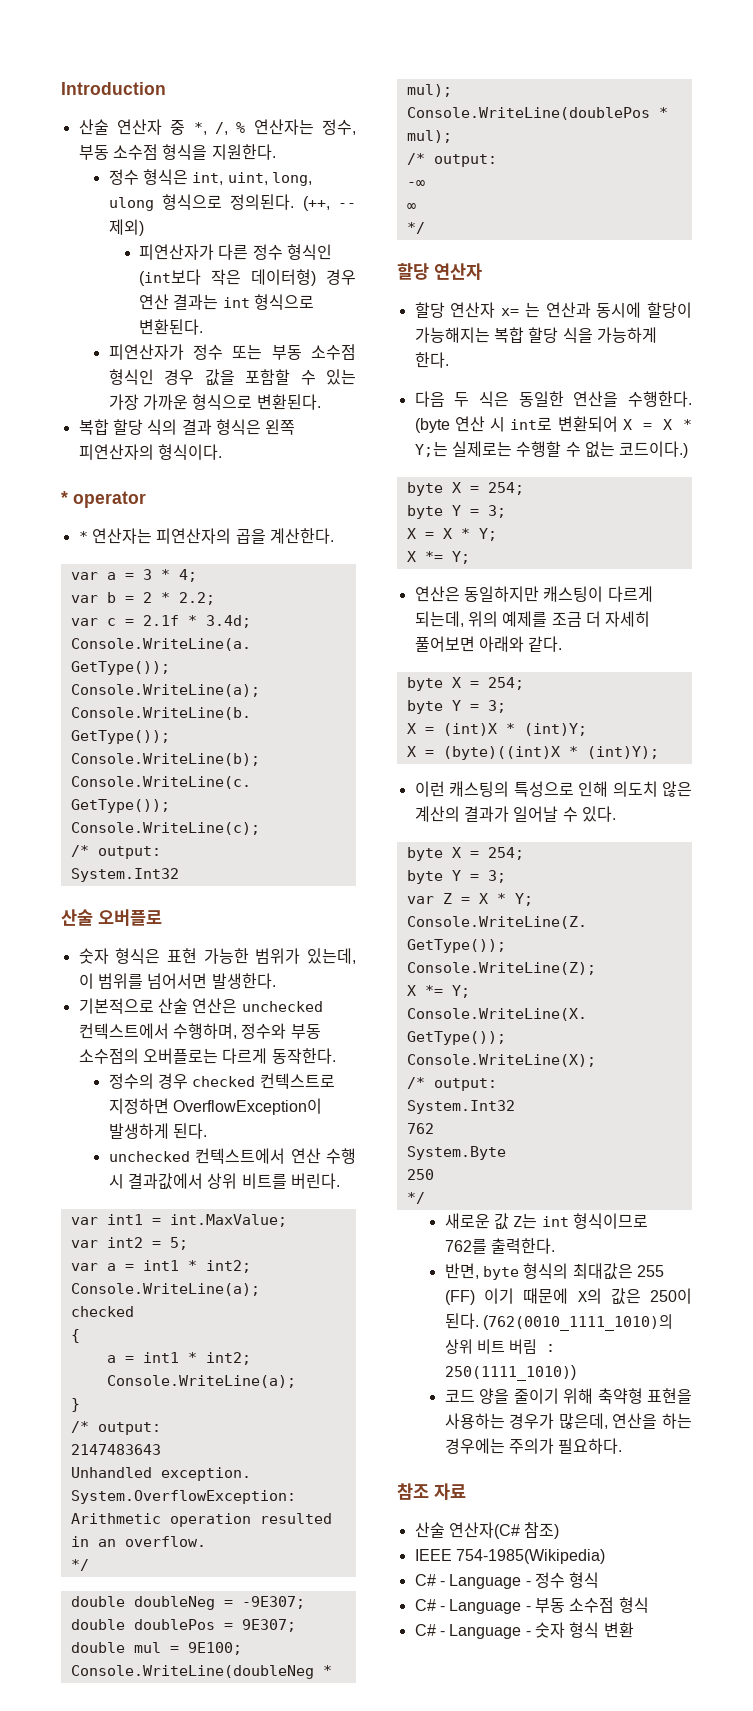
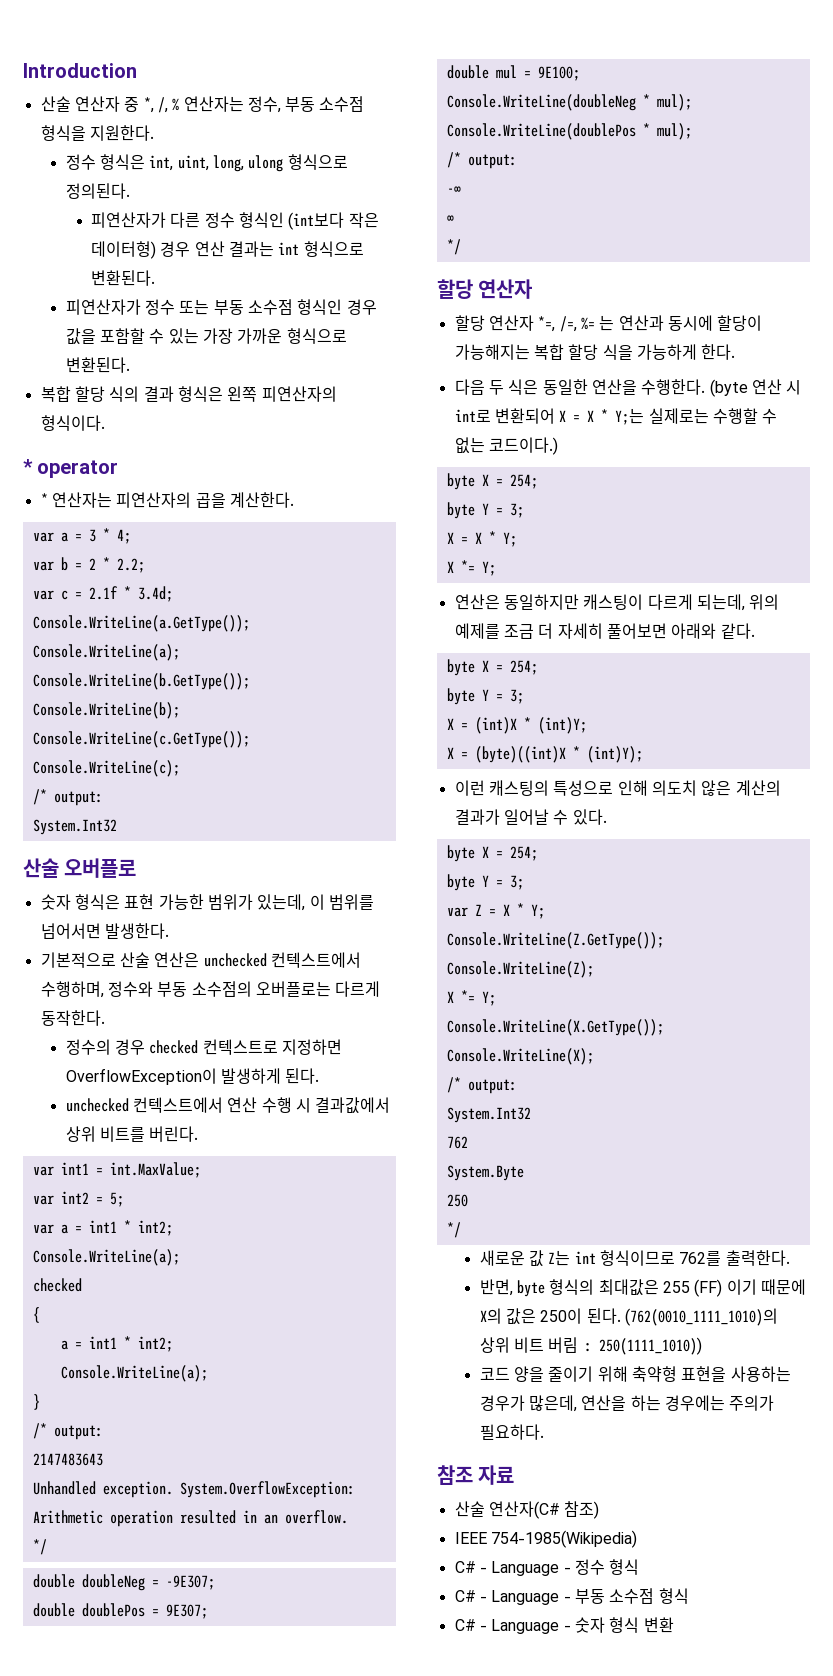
- (++, -- 제외)
- 할당 연산자 x= 는 연산과 동시에 할당이 가능해지는 복합 할당 식을 가능하게 한다.
+ 할당 연산자 *=, /=, %= 는 연산과 동시에 할당이 가능해지는 복합 할당 식을 가능하게 한다.

